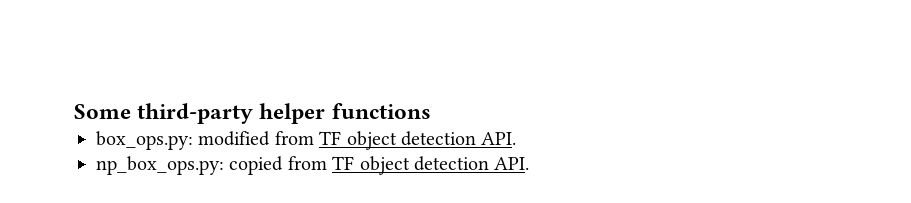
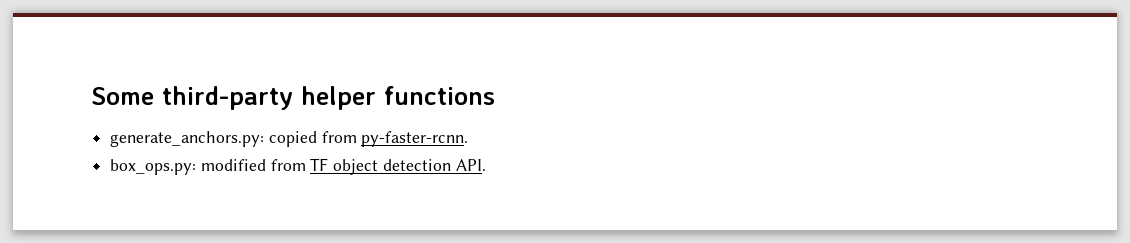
+ generate_anchors.py: copied from py-faster-rcnn.
- np_box_ops.py: copied from TF object detection API.

